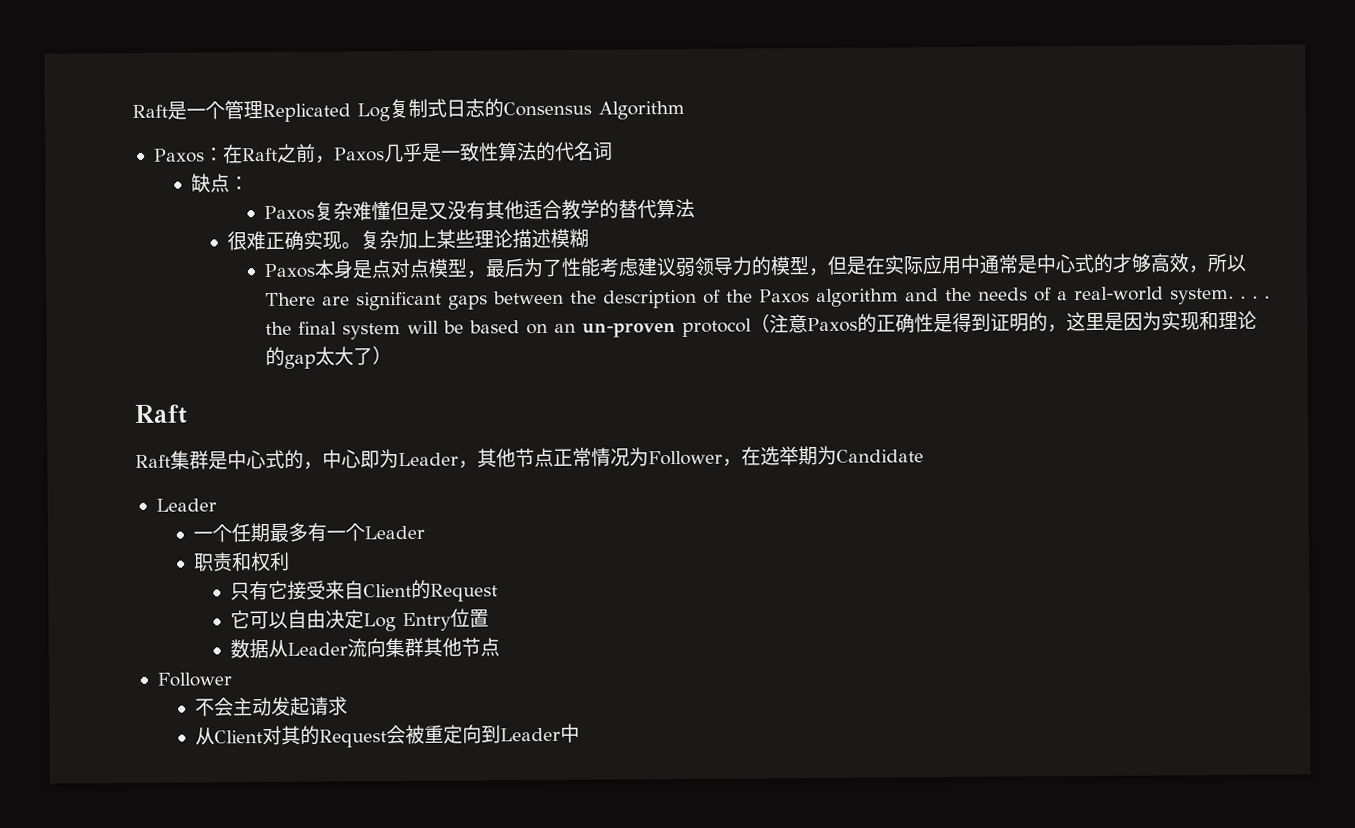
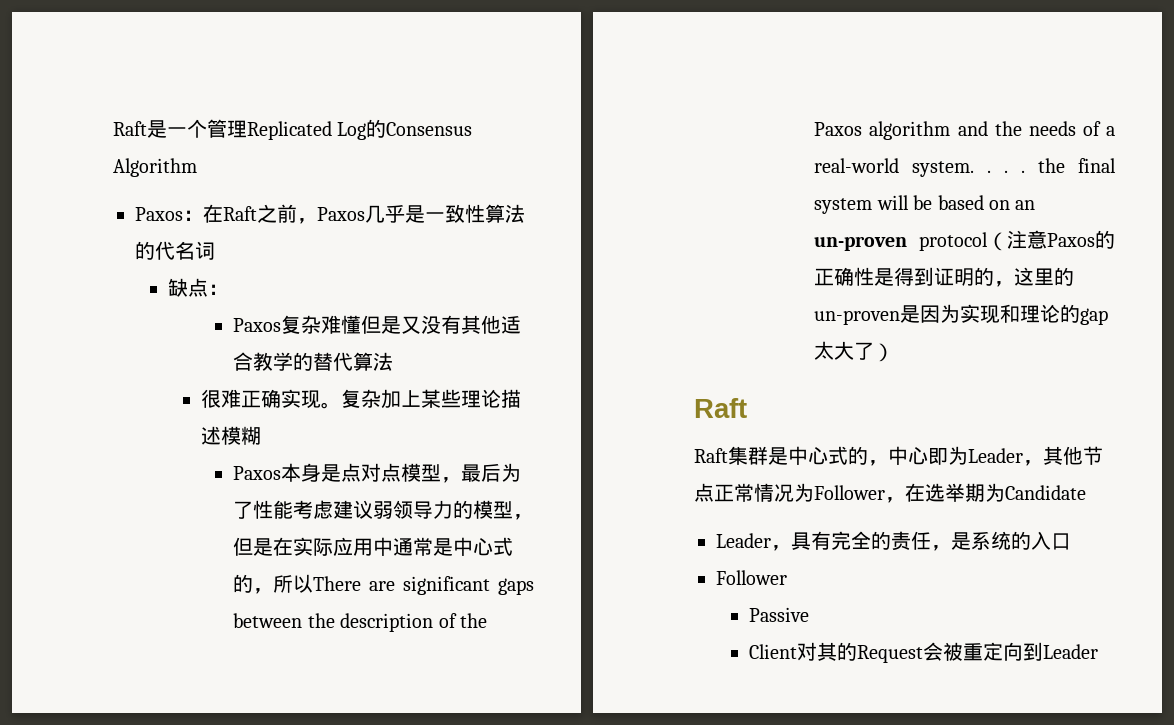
- Raft是一个管理Replicated Log复制式日志的Consensus Algorithm
+ Raft是一个管理Replicated Log的Consensus Algorithm
- Paxos本身是点对点模型，最后为了性能考虑建议弱领导力的模型，但是在实际应用中通常是中心式的才够高效，所以There are significant gaps between the description of the Paxos algorithm and the needs of a real-world system. . . . the final system will be based on an un-proven protocol（注意Paxos的正确性是得到证明的，这里是因为实现和理论的gap太大了）
+ Paxos本身是点对点模型，最后为了性能考虑建议弱领导力的模型，但是在实际应用中通常是中心式的，所以There are significant gaps between the description of the Paxos algorithm and the needs of a real-world system. . . . the final system will be based on an un-proven protocol（注意Paxos的正确性是得到证明的，这里的un-proven是因为实现和理论的gap太大了）
  Raft集群是中心式的，中心即为Leader，其他节点正常情况为Follower，在选举期为Candidate
- Leader
- 一个任期最多有一个Leader
- 职责和权利
- 只有它接受来自Client的Request
- 它可以自由决定Log Entry位置
- 数据从Leader流向集群其他节点
+ Leader，具有完全的责任，是系统的入口
  Follower
- 不会主动发起请求
- 从Client对其的Request会被重定向到Leader中
+ Passive
+ Client对其的Request会被重定向到Leader

